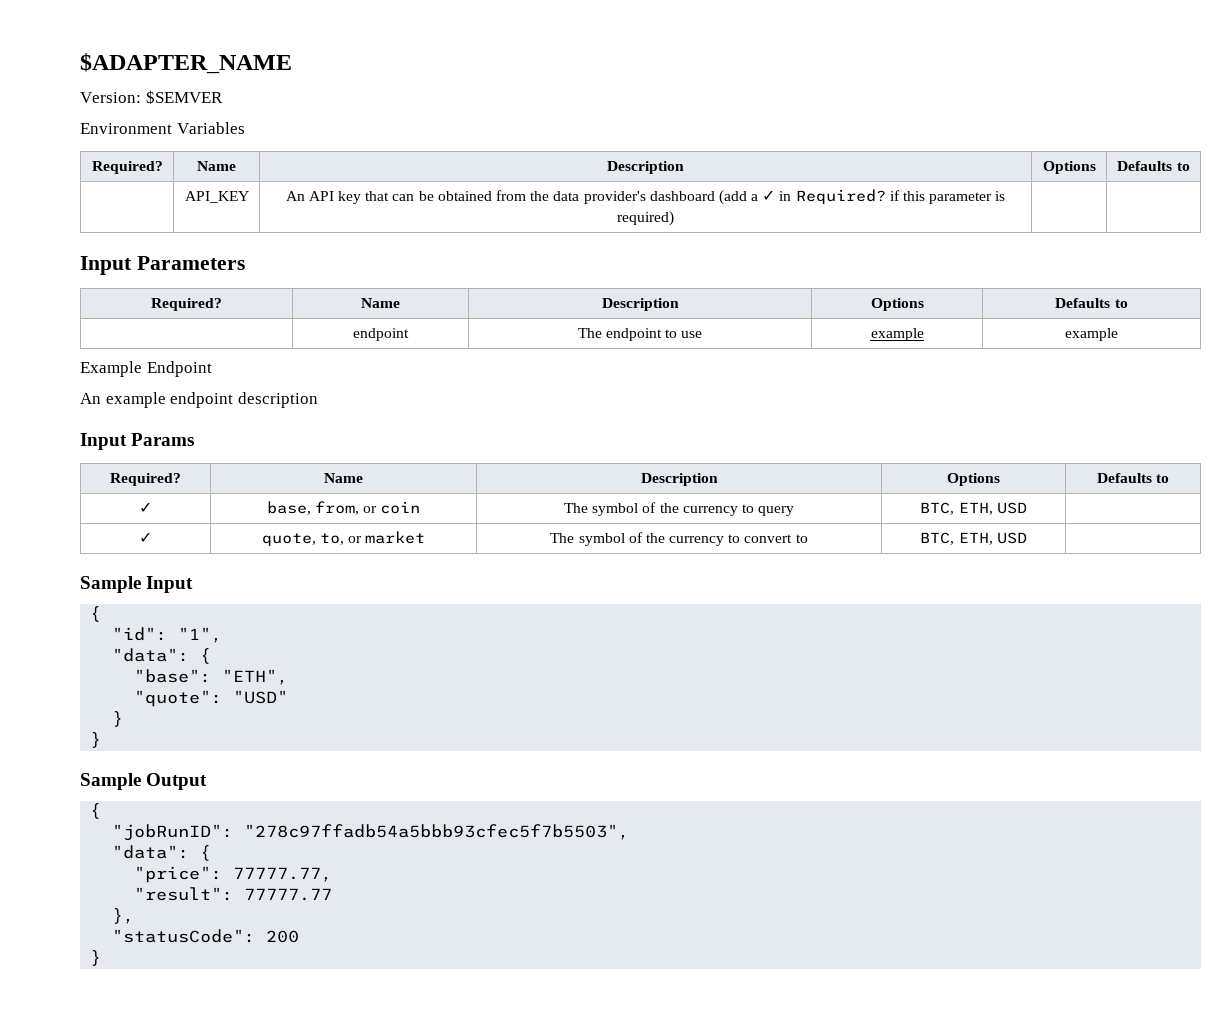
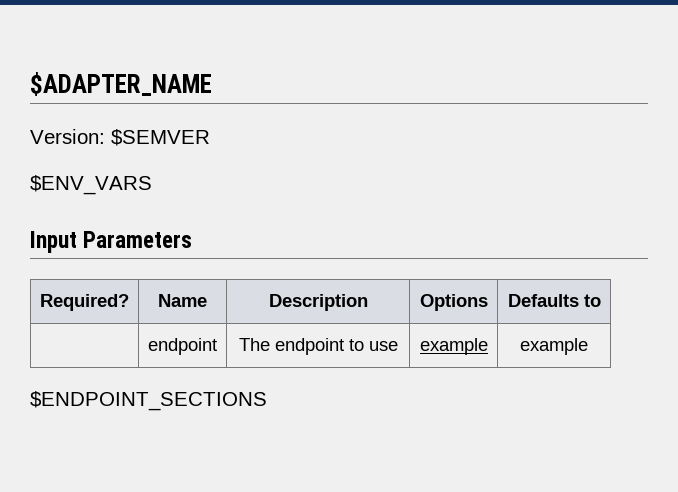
- Environment Variables
- Required? | Name | Description | Options | Defaults to
- | API_KEY | An API key that can be obtained from the data provider's dashboard (add a ✓ in Required? if this parameter is required) | |
+ $ENV_VARS
- Example Endpoint
- An example endpoint description
- Input Params
- Required? | Name | Description | Options | Defaults to
- ✓ | base, from, or coin | The symbol of the currency to query | BTC, ETH, USD |
- ✓ | quote, to, or market | The symbol of the currency to convert to | BTC, ETH, USD |
- Sample Input
- {
- "id": "1",
- "data": {
- "base": "ETH",
- "quote": "USD"
- }
- }
- Sample Output
- {
- "jobRunID": "278c97ffadb54a5bbb93cfec5f7b5503",
- "data": {
- "price": 77777.77,
- "result": 77777.77
- },
- "statusCode": 200
- }
+ $ENDPOINT_SECTIONS

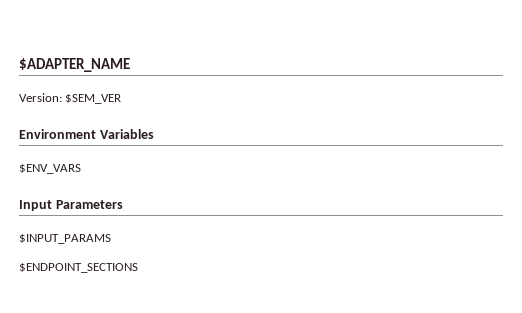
- Version: $SEMVER
+ Version: $SEM_VER
+ Environment Variables
- Required? | Name | Description | Options | Defaults to
- | endpoint | The endpoint to use | example | example
+ $INPUT_PARAMS

